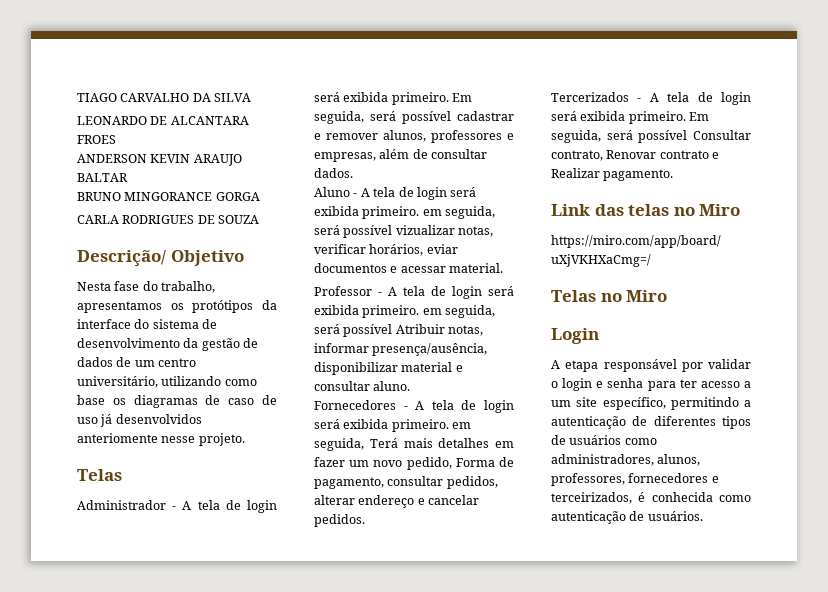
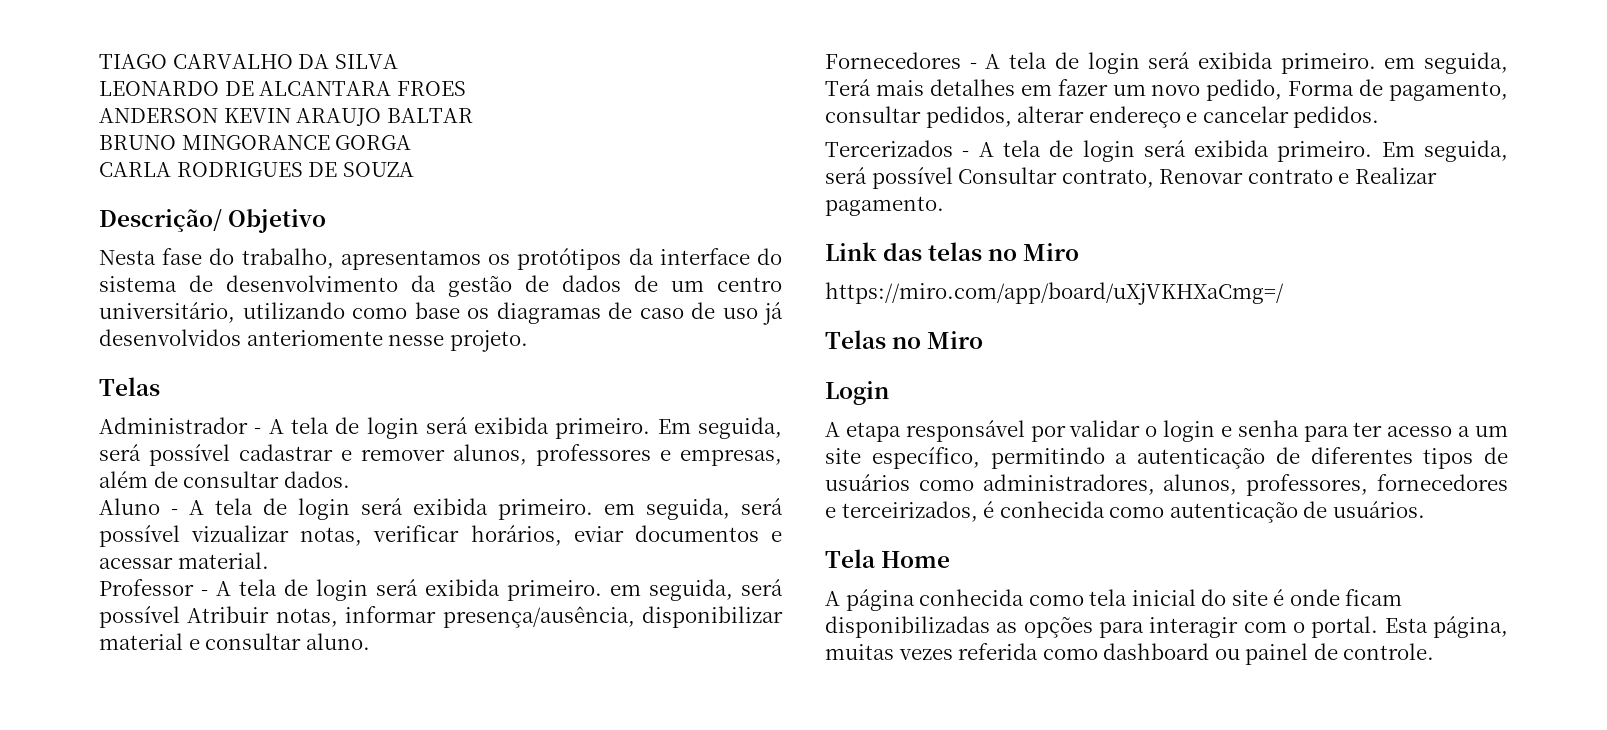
+ Tela Home
+ A página conhecida como tela inicial do site é onde ficam disponibilizadas as opções para interagir com o portal. Esta página, muitas vezes referida como dashboard ou painel de controle.

